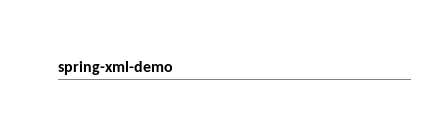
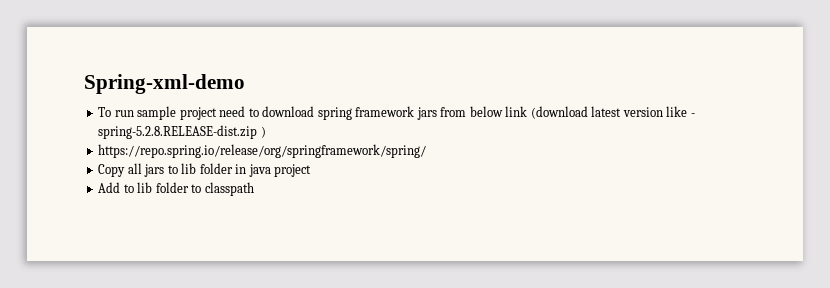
- spring-xml-demo
+ Spring-xml-demo
+ To run sample project need to download spring framework jars from below link (download latest version like - spring-5.2.8.RELEASE-dist.zip )
+ https://repo.spring.io/release/org/springframework/spring/
+ Copy all jars to lib folder in java project
+ Add to lib folder to classpath

